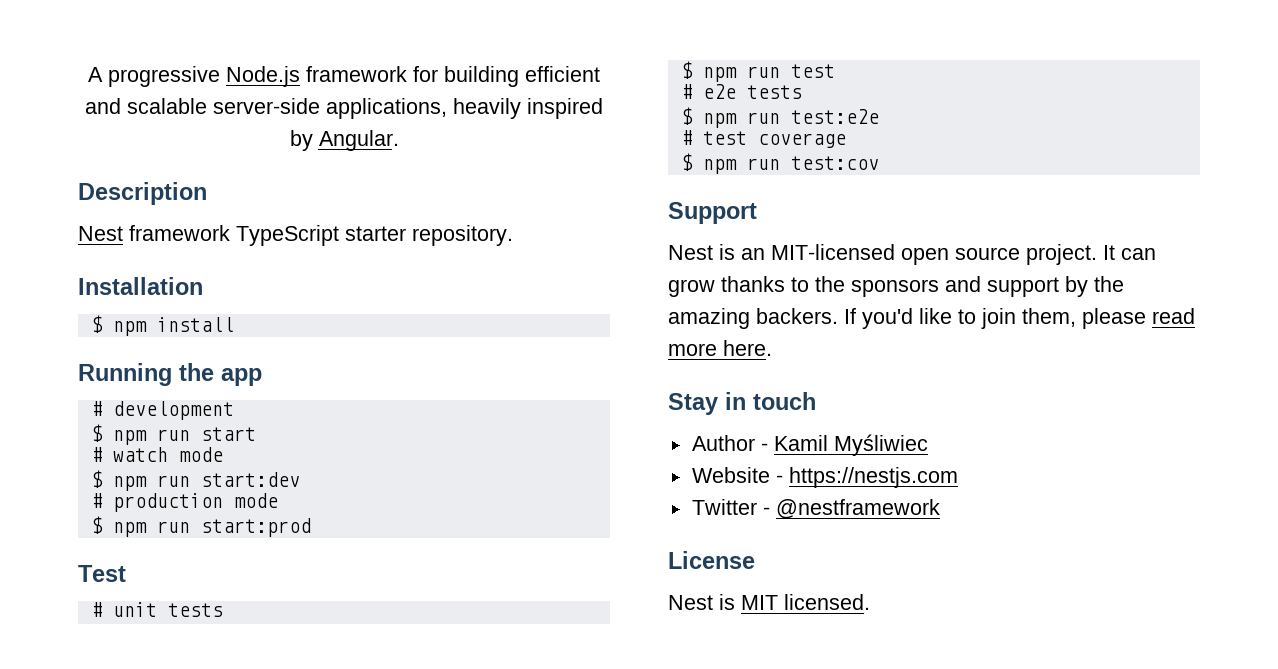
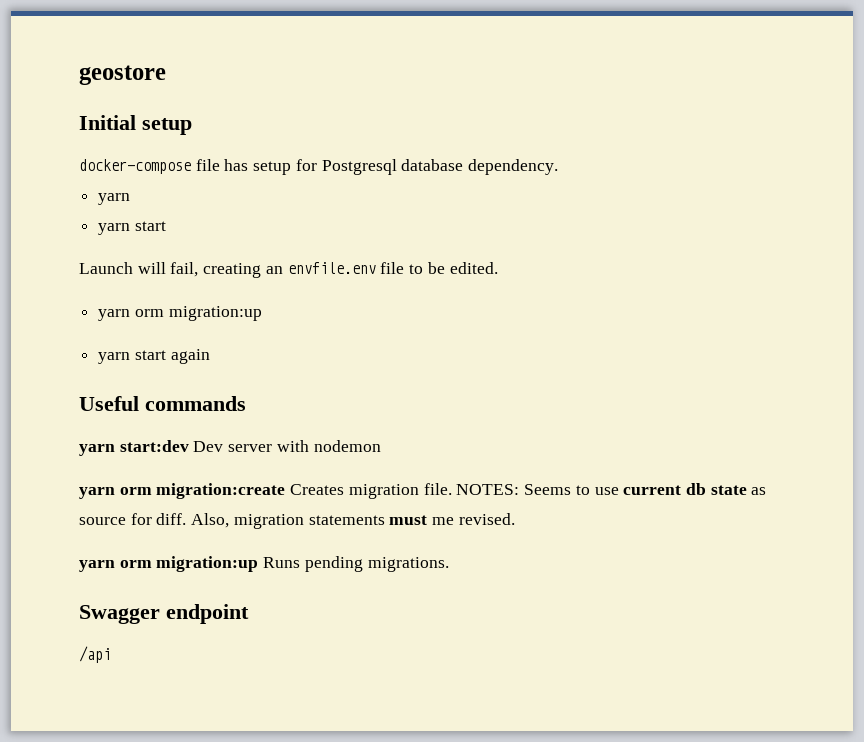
- A progressive Node.js framework for building efficient and scalable server-side applications, heavily inspired by Angular.
- Description
- Nest framework TypeScript starter repository.
- Installation
- $ npm install
- Running the app
- # development
- $ npm run start
- # watch mode
- $ npm run start:dev
- # production mode
- $ npm run start:prod
- Test
- # unit tests
- $ npm run test
- # e2e tests
- $ npm run test:e2e
- # test coverage
- $ npm run test:cov
- Support
- Nest is an MIT-licensed open source project. It can grow thanks to the sponsors and support by the amazing backers. If you'd like to join them, please read more here.
- Stay in touch
- Author - Kamil Myśliwiec
- Website - https://nestjs.com
- Twitter - @nestframework
- License
- Nest is MIT licensed.
+ geostore
+ Initial setup
+ docker-compose file has setup for Postgresql database dependency.
+ yarn
+ yarn start
+ Launch will fail, creating an envfile.env file to be edited.
+ yarn orm migration:up
+ yarn start again
+ Useful commands
+ yarn start:dev Dev server with nodemon
+ yarn orm migration:create Creates migration file. NOTES: Seems to use current db state as source for diff. Also, migration statements must me revised.
+ yarn orm migration:up Runs pending migrations.
+ Swagger endpoint
+ /api

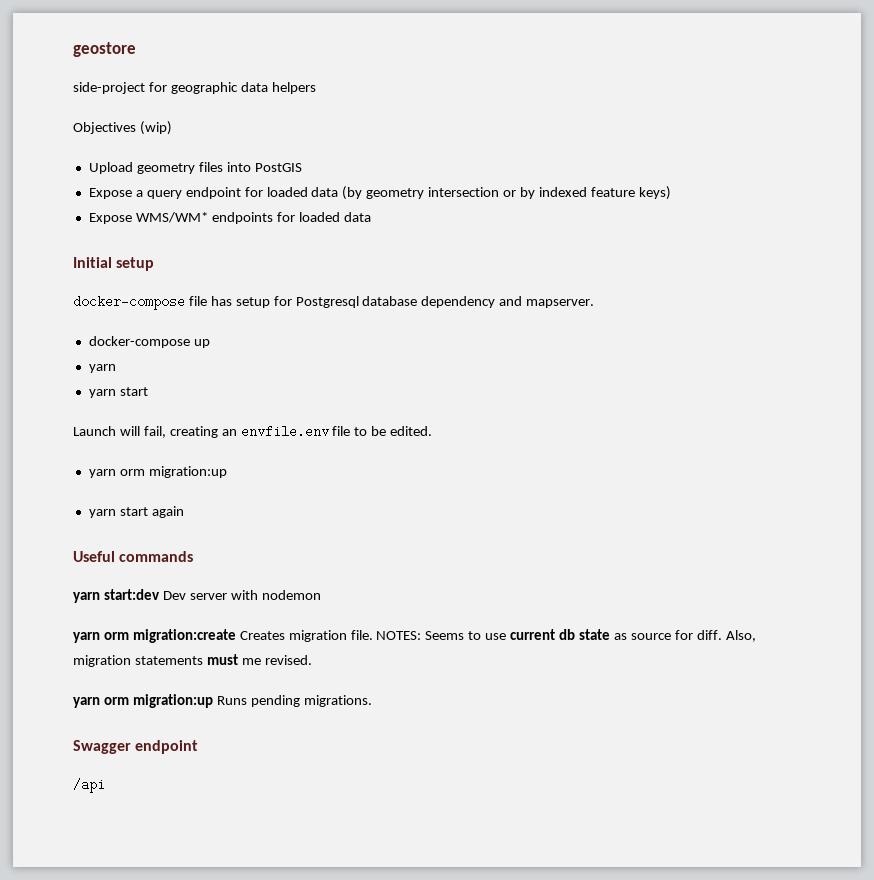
+ side-project for geographic data helpers
+ Objectives (wip)
+ Upload geometry files into PostGIS
+ Expose a query endpoint for loaded data (by geometry intersection or by indexed feature keys)
+ Expose WMS/WM* endpoints for loaded data
- docker-compose file has setup for Postgresql database dependency.
+ docker-compose file has setup for Postgresql database dependency and mapserver.
+ docker-compose up

